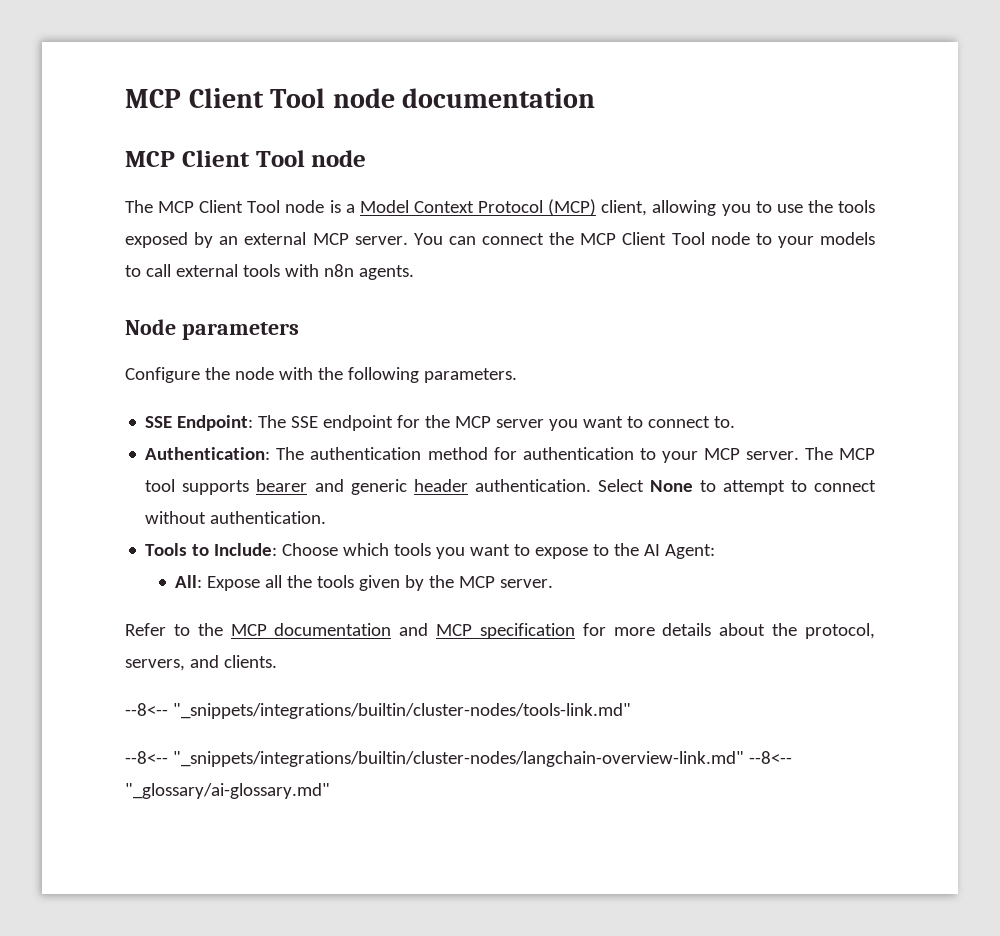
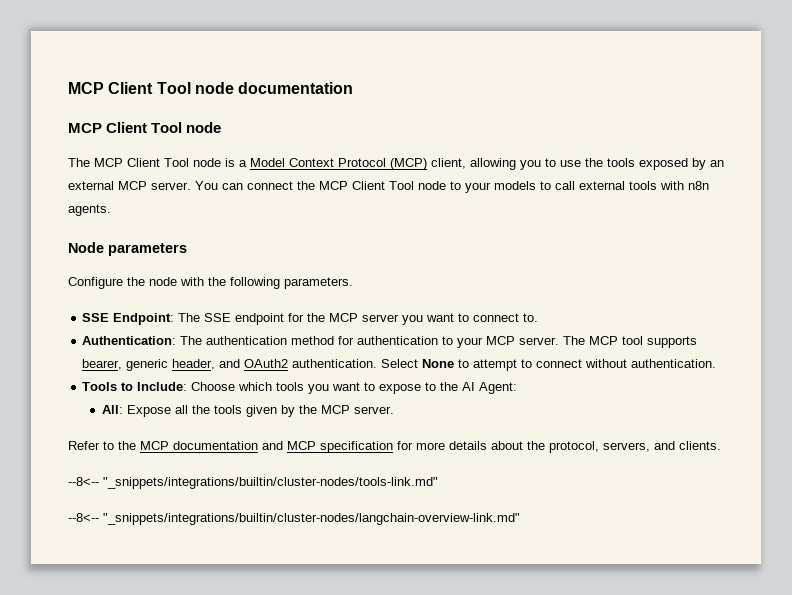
- The MCP tool supports bearer and generic header authentication.
+ The MCP tool supports bearer, generic header, and OAuth2 authentication.
- --8<-- "_snippets/integrations/builtin/cluster-nodes/langchain-overview-link.md" --8<-- "_glossary/ai-glossary.md"
+ --8<-- "_snippets/integrations/builtin/cluster-nodes/langchain-overview-link.md"

